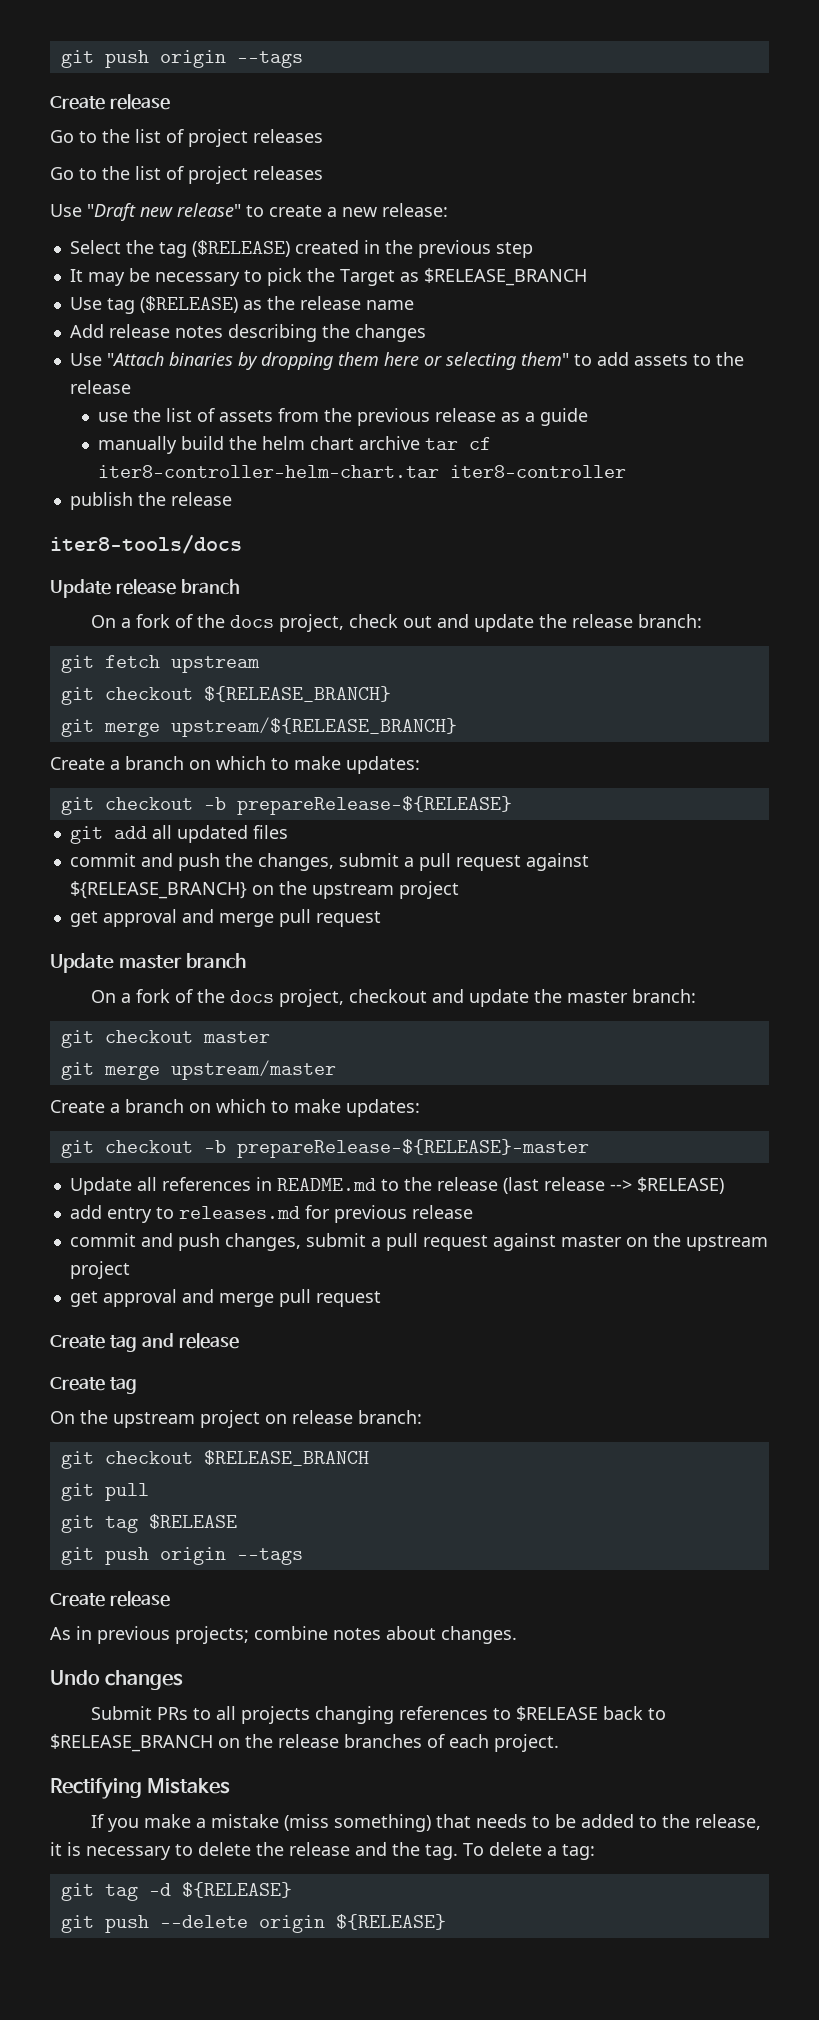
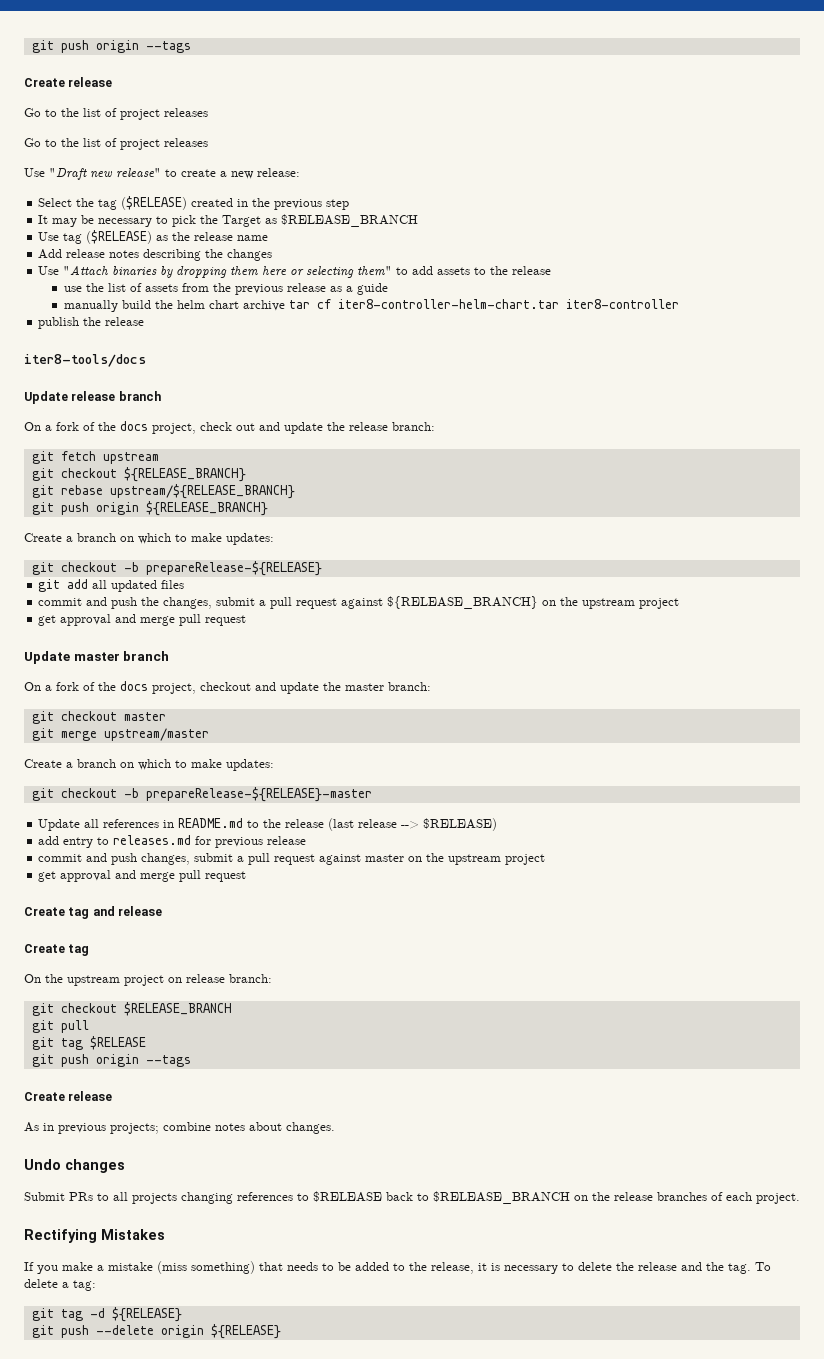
- git merge upstream/${RELEASE_BRANCH}
+ git rebase upstream/${RELEASE_BRANCH}
+ git push origin ${RELEASE_BRANCH}

